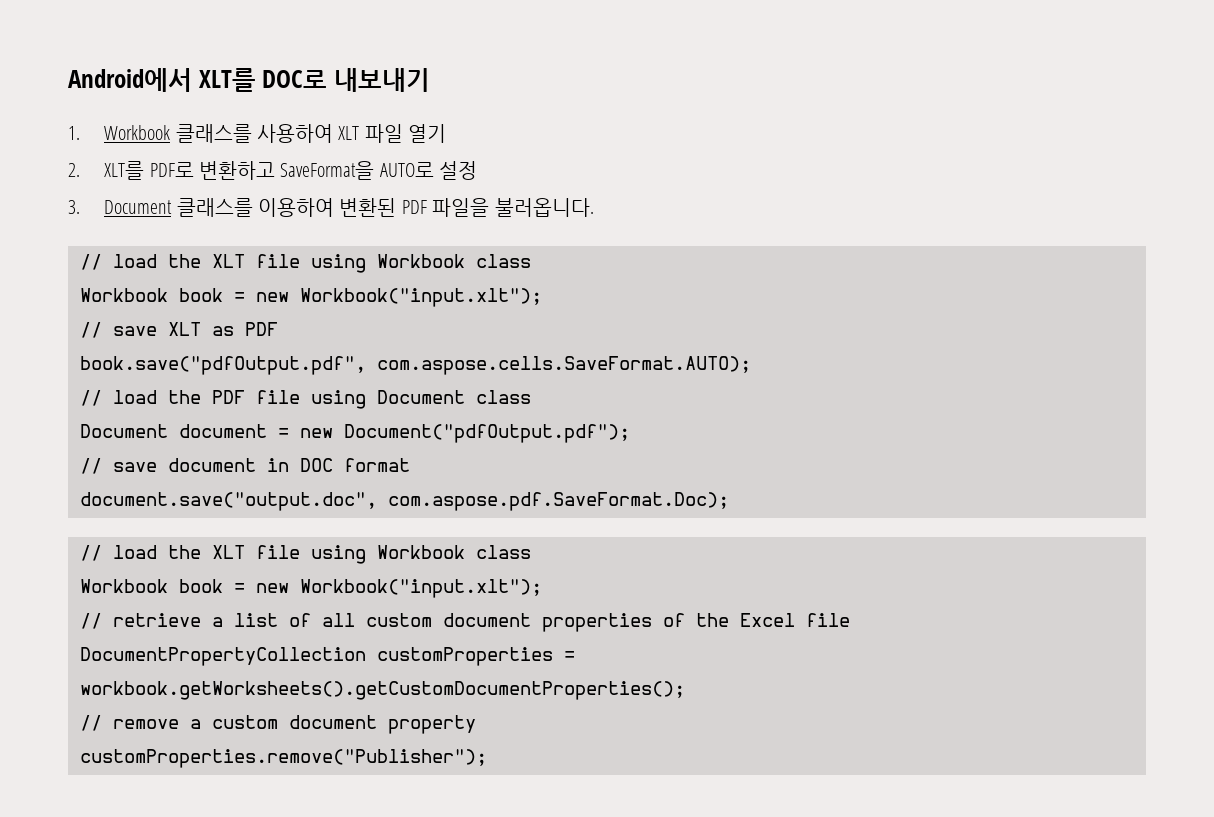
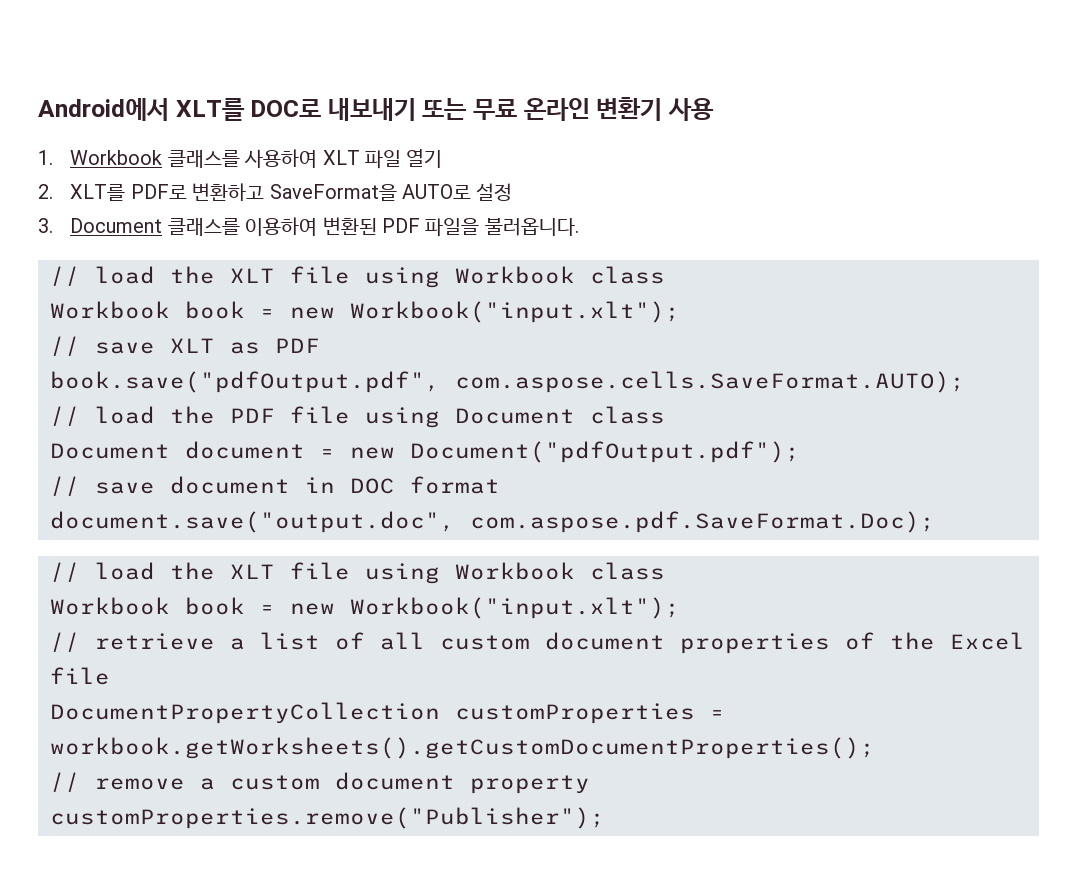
- Android에서 XLT를 DOC로 내보내기
+ Android에서 XLT를 DOC로 내보내기 또는 무료 온라인 변환기 사용

